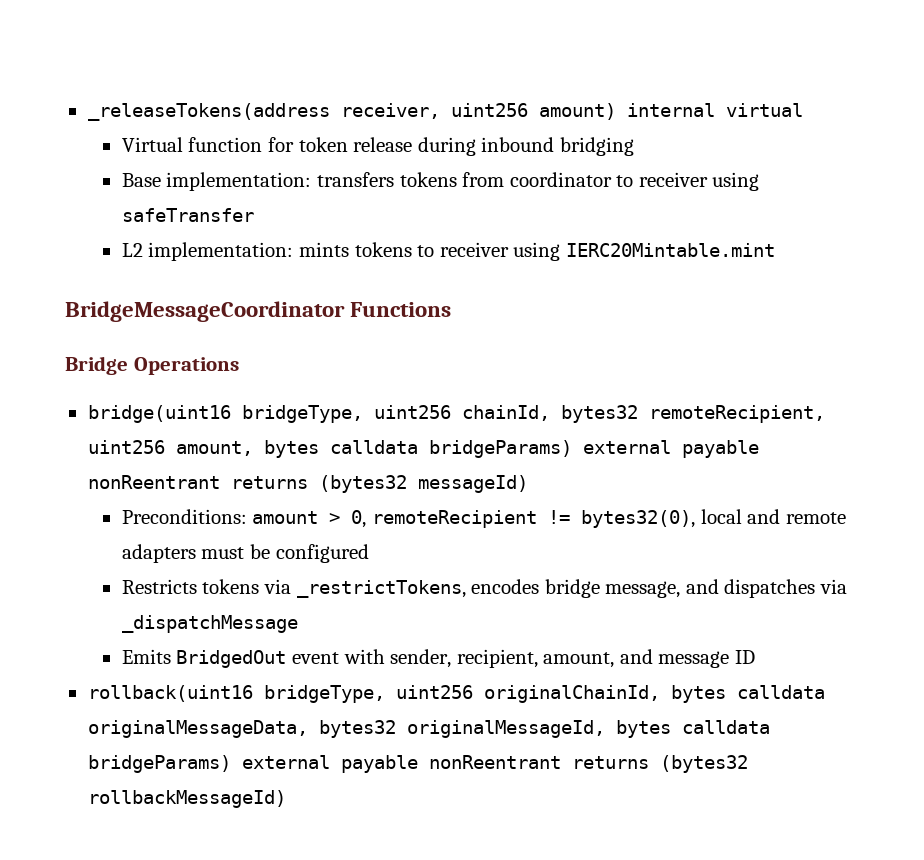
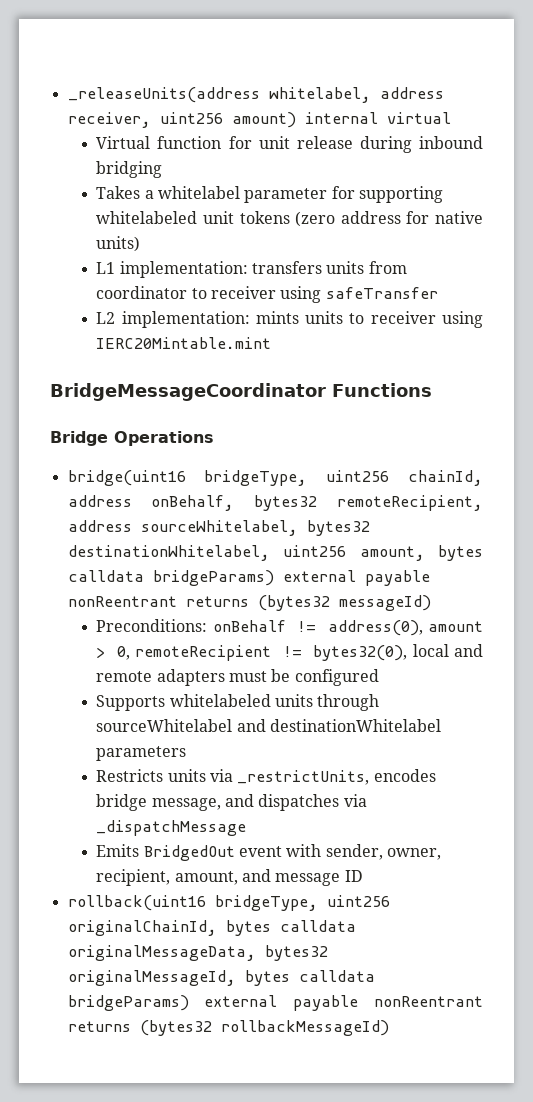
- _releaseTokens(address receiver, uint256 amount) internal virtual
+ _releaseUnits(address whitelabel, address receiver, uint256 amount) internal virtual
- Virtual function for token release during inbound bridging
+ Virtual function for unit release during inbound bridging
- Base implementation: transfers tokens from coordinator to receiver using safeTransfer
+ Takes a whitelabel parameter for supporting whitelabeled unit tokens (zero address for native units)
+ L1 implementation: transfers units from coordinator to receiver using safeTransfer
- L2 implementation: mints tokens to receiver using IERC20Mintable.mint
+ L2 implementation: mints units to receiver using IERC20Mintable.mint
- bridge(uint16 bridgeType, uint256 chainId, bytes32 remoteRecipient, uint256 amount, bytes calldata bridgeParams) external payable nonReentrant returns (bytes32 messageId)
+ bridge(uint16 bridgeType, uint256 chainId, address onBehalf, bytes32 remoteRecipient, address sourceWhitelabel, bytes32 destinationWhitelabel, uint256 amount, bytes calldata bridgeParams) external payable nonReentrant returns (bytes32 messageId)
- Preconditions: amount > 0, remoteRecipient != bytes32(0), local and remote adapters must be configured
+ Preconditions: onBehalf != address(0), amount > 0, remoteRecipient != bytes32(0), local and remote adapters must be configured
- Restricts tokens via _restrictTokens, encodes bridge message, and dispatches via _dispatchMessage
+ Supports whitelabeled units through sourceWhitelabel and destinationWhitelabel parameters
+ Restricts units via _restrictUnits, encodes bridge message, and dispatches via _dispatchMessage
- Emits BridgedOut event with sender, recipient, amount, and message ID
+ Emits BridgedOut event with sender, owner, recipient, amount, and message ID

